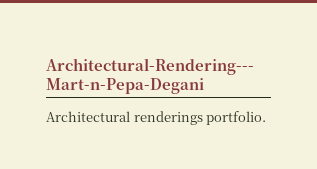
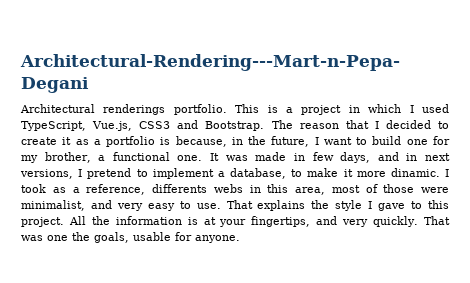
+ This is a project in which I used TypeScript, Vue.js, CSS3 and Bootstrap. The reason that I decided to create it as a portfolio is because, in the future, I want to build one for my brother, a functional one. It was made in few days, and in next versions, I pretend to implement a database, to make it more dinamic. I took as a reference, differents webs in this area, most of those were minimalist, and very easy to use. That explains the style I gave to this project. All the information is at your fingertips, and very quickly. That was one the goals, usable for anyone.

